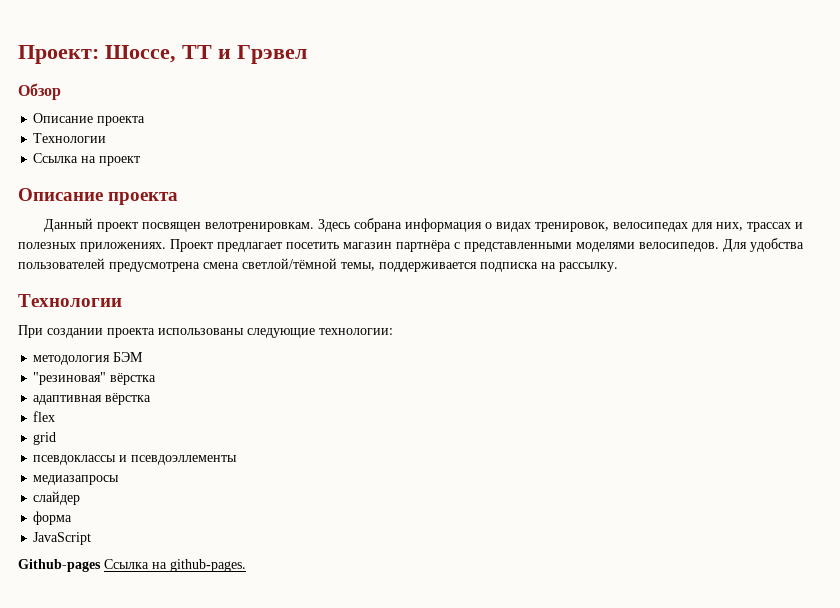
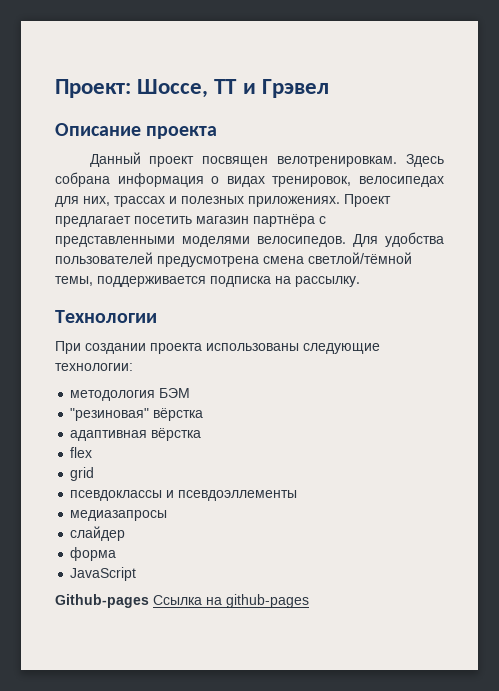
- Обзор
- Описание проекта
- Технологии
- Ссылка на проект
- Github-pages Ссылка на github-pages.
+ Github-pages Ссылка на github-pages

